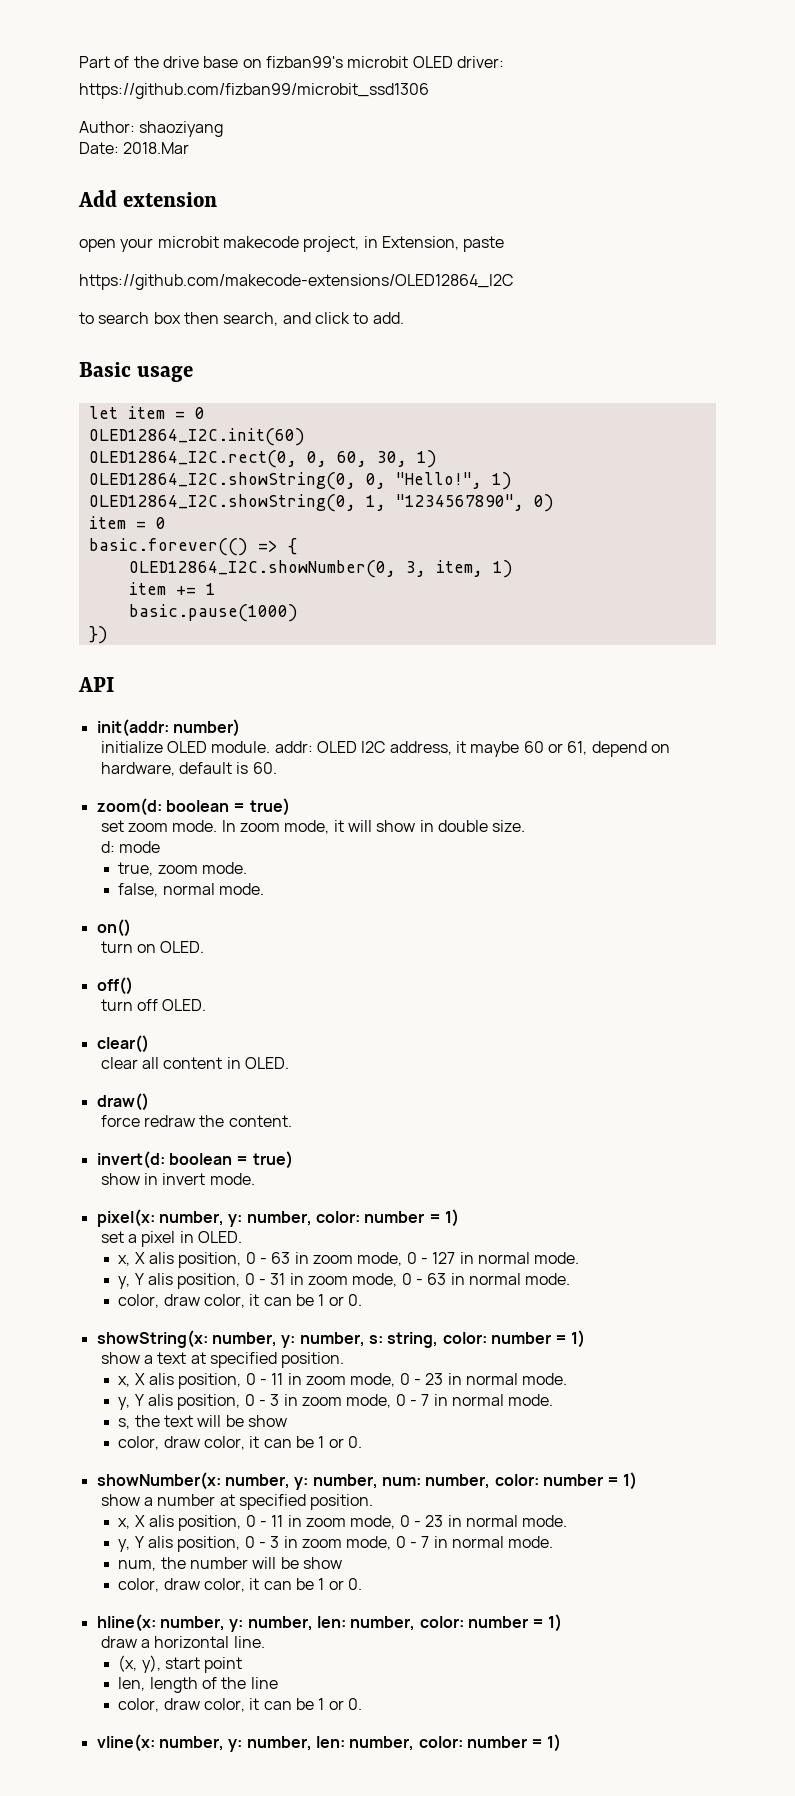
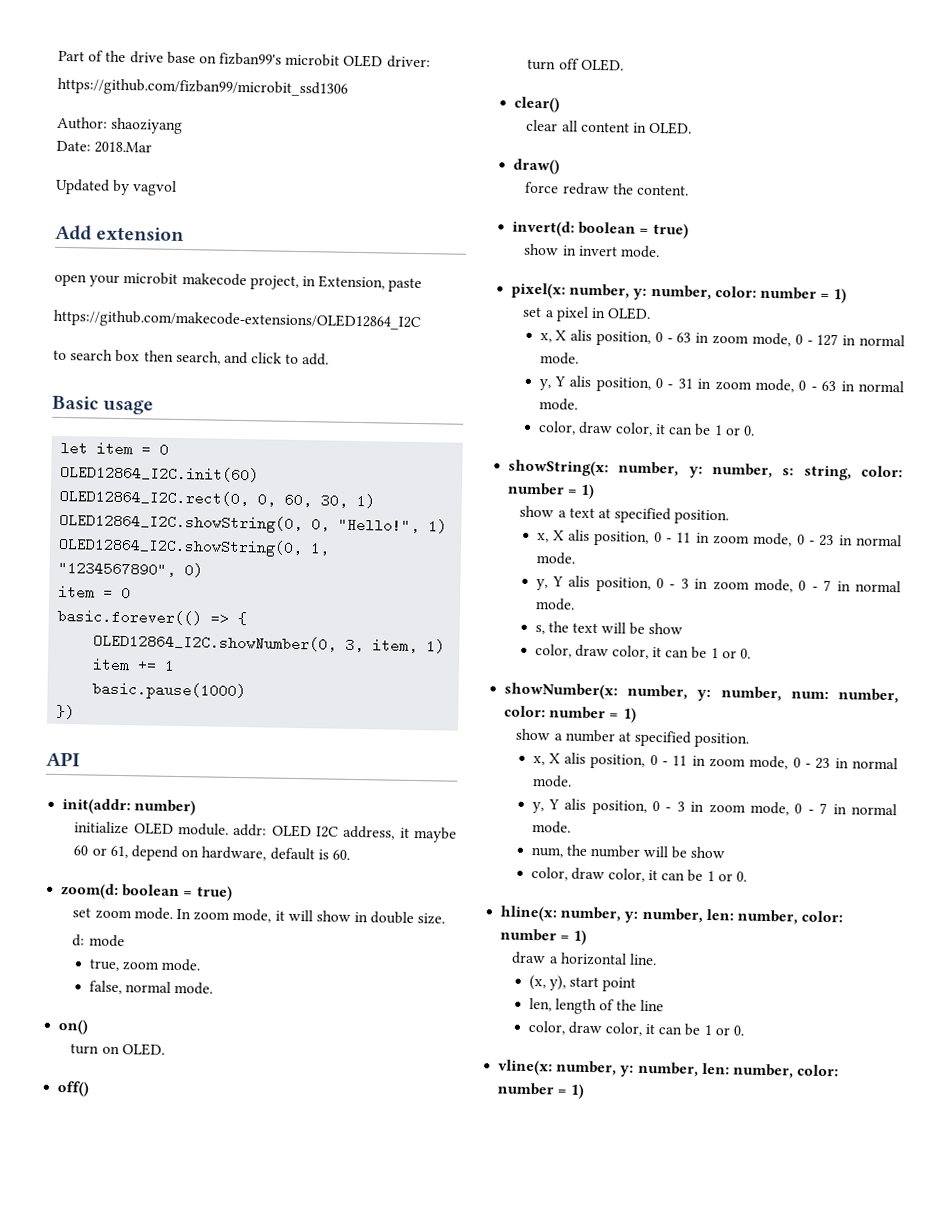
+ Updated by vagvol

